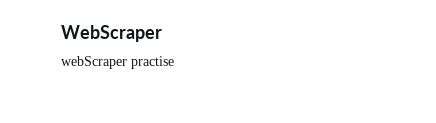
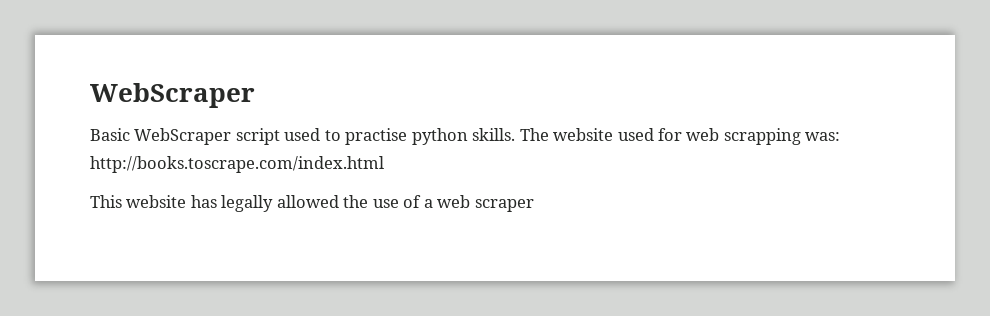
- webScraper practise
+ Basic WebScraper script used to practise python skills. The website used for web scrapping was: http://books.toscrape.com/index.html
+ This website has legally allowed the use of a web scraper

